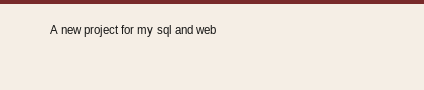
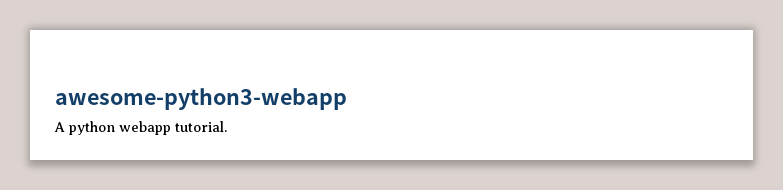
- A new project for my sql and web
+ awesome-python3-webapp
+ A python webapp tutorial.

